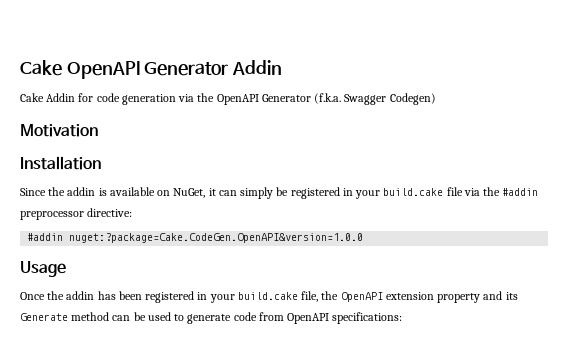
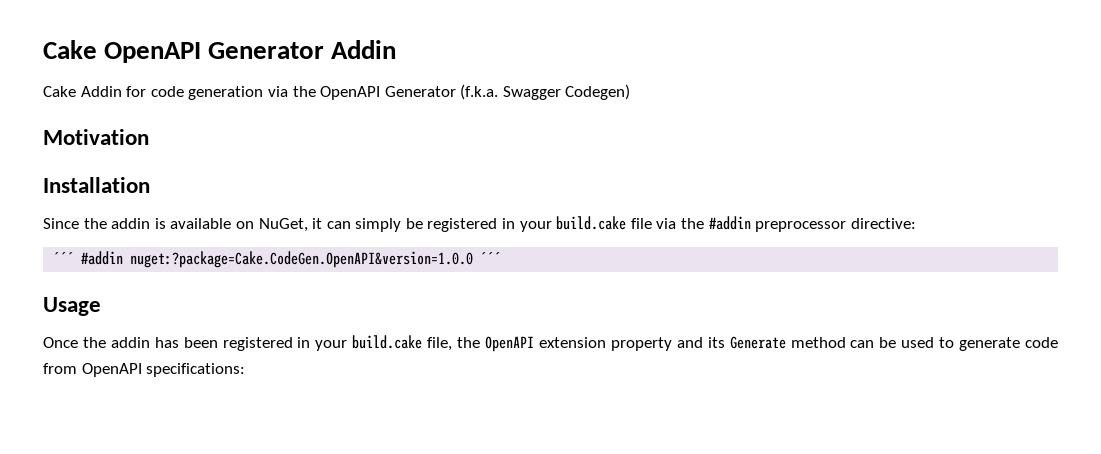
- #addin nuget:?package=Cake.CodeGen.OpenAPI&version=1.0.0
+ ´´´ #addin nuget:?package=Cake.CodeGen.OpenAPI&version=1.0.0 ´´´

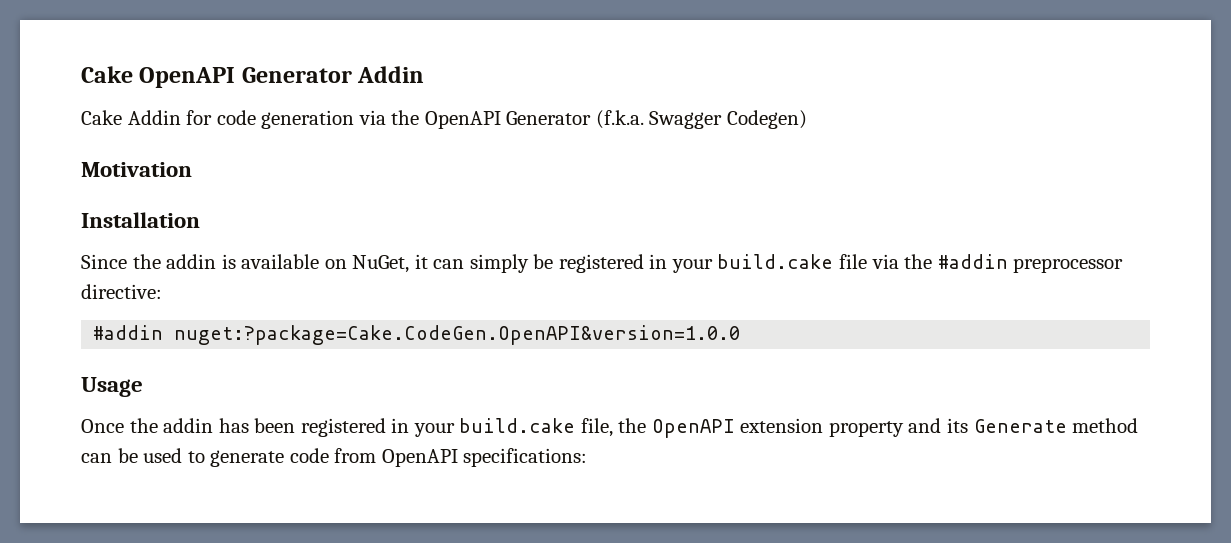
- ´´´ #addin nuget:?package=Cake.CodeGen.OpenAPI&version=1.0.0 ´´´
+ #addin nuget:?package=Cake.CodeGen.OpenAPI&version=1.0.0

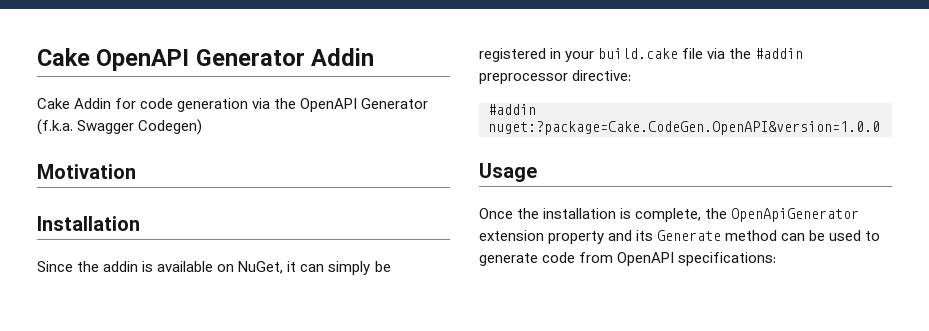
- Once the addin has been registered in your build.cake file, the OpenAPI extension property and its Generate method can be used to generate code from OpenAPI specifications:
+ Once the installation is complete, the OpenApiGenerator extension property and its Generate method can be used to generate code from OpenAPI specifications:

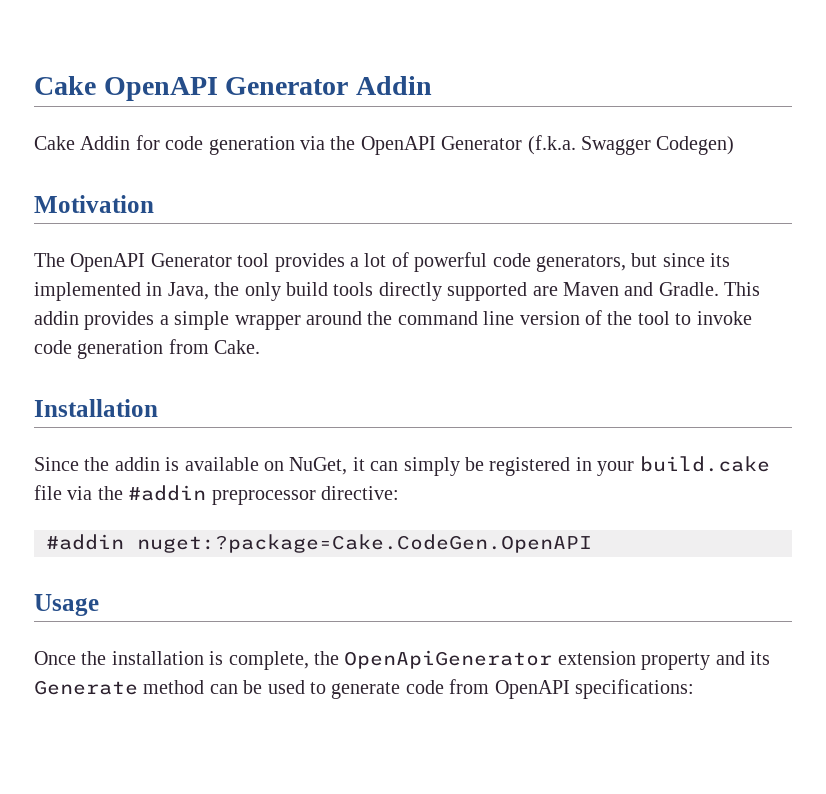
+ The OpenAPI Generator tool provides a lot of powerful code generators, but since its implemented in Java, the only build tools directly supported are Maven and Gradle. This addin provides a simple wrapper around the command line version of the tool to invoke code generation from Cake.
- #addin nuget:?package=Cake.CodeGen.OpenAPI&version=1.0.0
+ #addin nuget:?package=Cake.CodeGen.OpenAPI

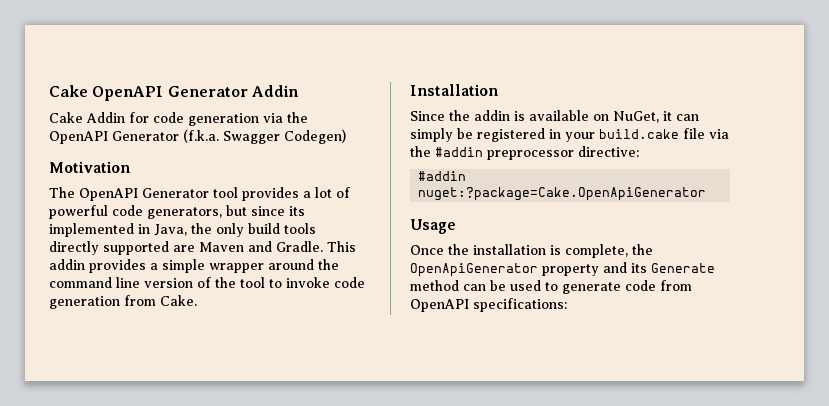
- #addin nuget:?package=Cake.CodeGen.OpenAPI
+ #addin nuget:?package=Cake.OpenApiGenerator
- Once the installation is complete, the OpenApiGenerator extension property and its Generate method can be used to generate code from OpenAPI specifications:
+ Once the installation is complete, the OpenApiGenerator property and its Generate method can be used to generate code from OpenAPI specifications:

